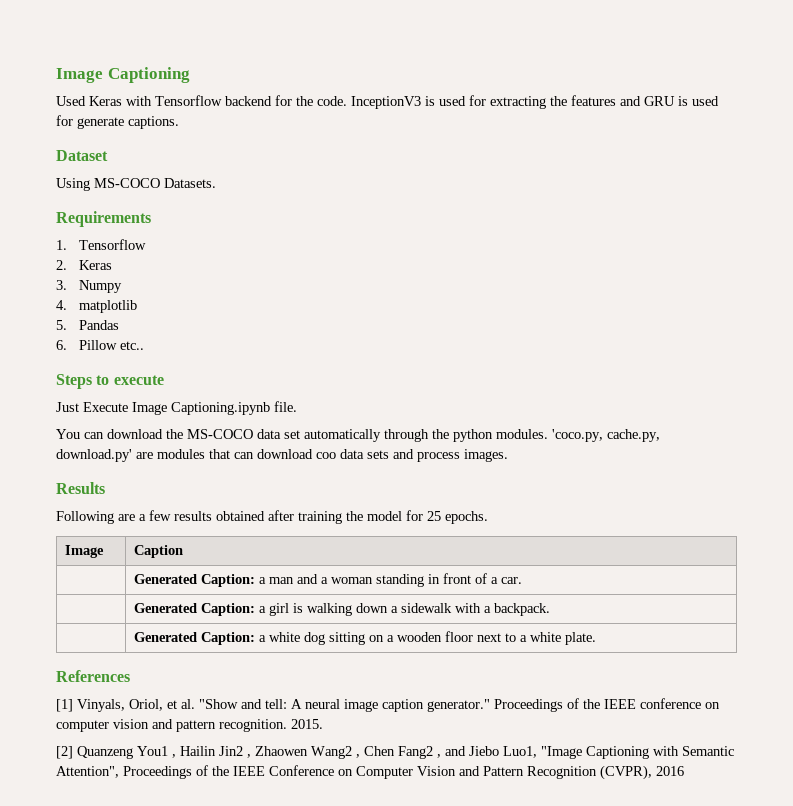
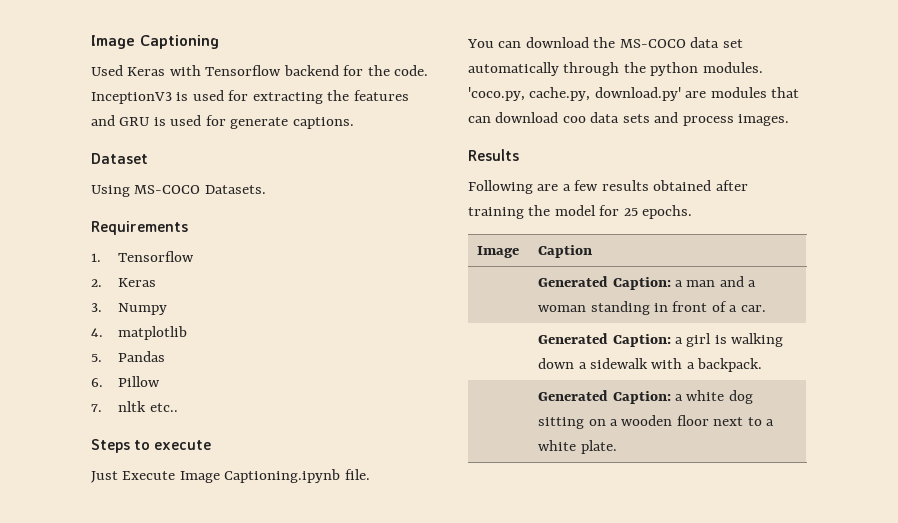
- 6. Pillow etc..
+ 6. Pillow
+ 7. nltk etc..
- References
- [1] Vinyals, Oriol, et al. "Show and tell: A neural image caption generator." Proceedings of the IEEE conference on computer vision and pattern recognition. 2015.
- [2] Quanzeng You1 , Hailin Jin2 , Zhaowen Wang2 , Chen Fang2 , and Jiebo Luo1, "Image Captioning with Semantic Attention", Proceedings of the IEEE Conference on Computer Vision and Pattern Recognition (CVPR), 2016

